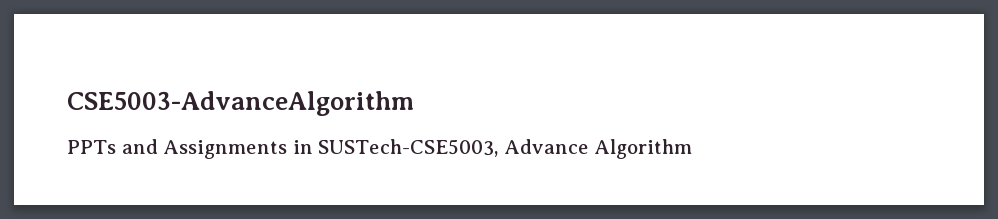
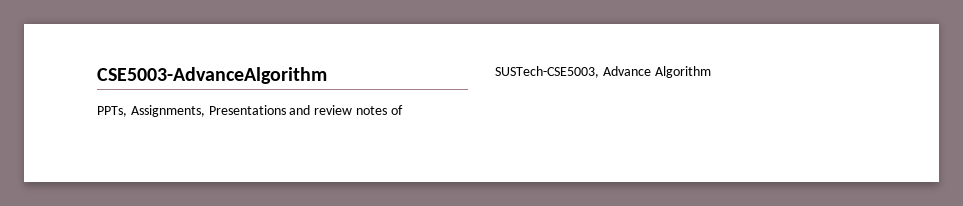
- PPTs and Assignments in SUSTech-CSE5003, Advance Algorithm
+ PPTs, Assignments, Presentations and review notes of SUSTech-CSE5003, Advance Algorithm

